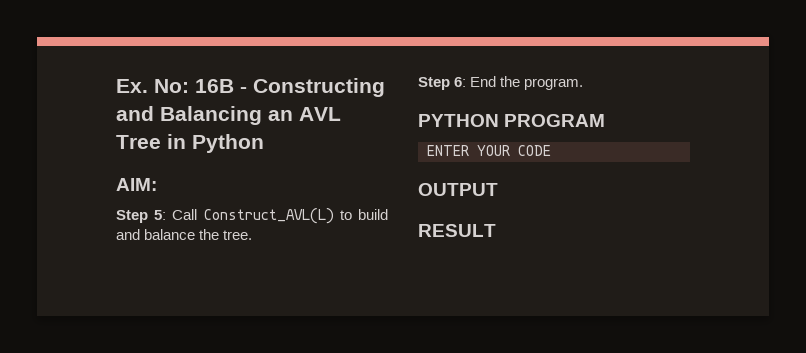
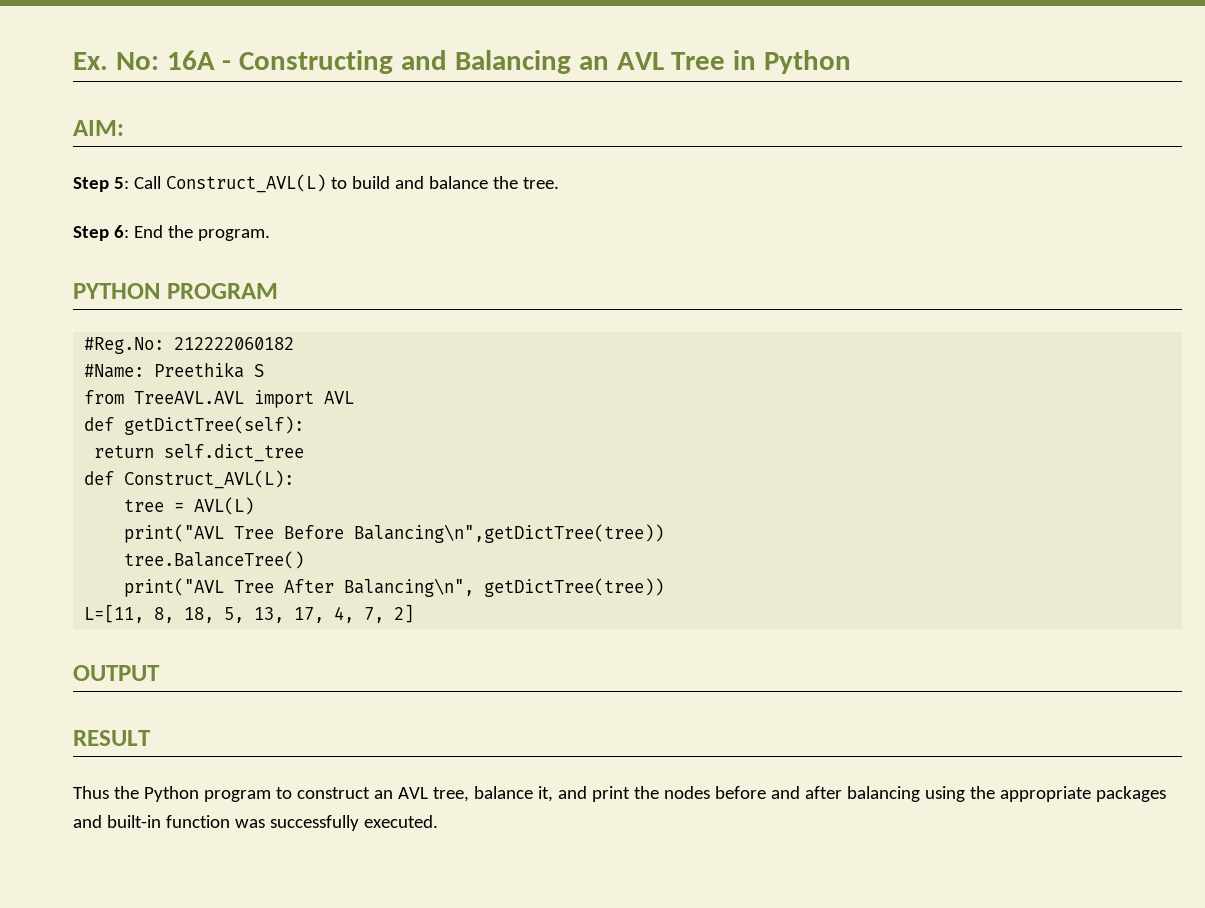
- Ex. No: 16B - Constructing and Balancing an AVL Tree in Python
+ Ex. No: 16A - Constructing and Balancing an AVL Tree in Python
- ENTER YOUR CODE
+ #Reg.No: 212222060182
+ #Name: Preethika S
+ from TreeAVL.AVL import AVL
+ def getDictTree(self):
+ return self.dict_tree
+ def Construct_AVL(L):
+ tree = AVL(L)
+ print("AVL Tree Before Balancing\n",getDictTree(tree))
+ tree.BalanceTree()
+ print("AVL Tree After Balancing\n", getDictTree(tree))
+ L=[11, 8, 18, 5, 13, 17, 4, 7, 2]
  OUTPUT
  RESULT
+ Thus the Python program to construct an AVL tree, balance it, and print the nodes before and after balancing using the appropriate packages and built-in function was successfully executed.

